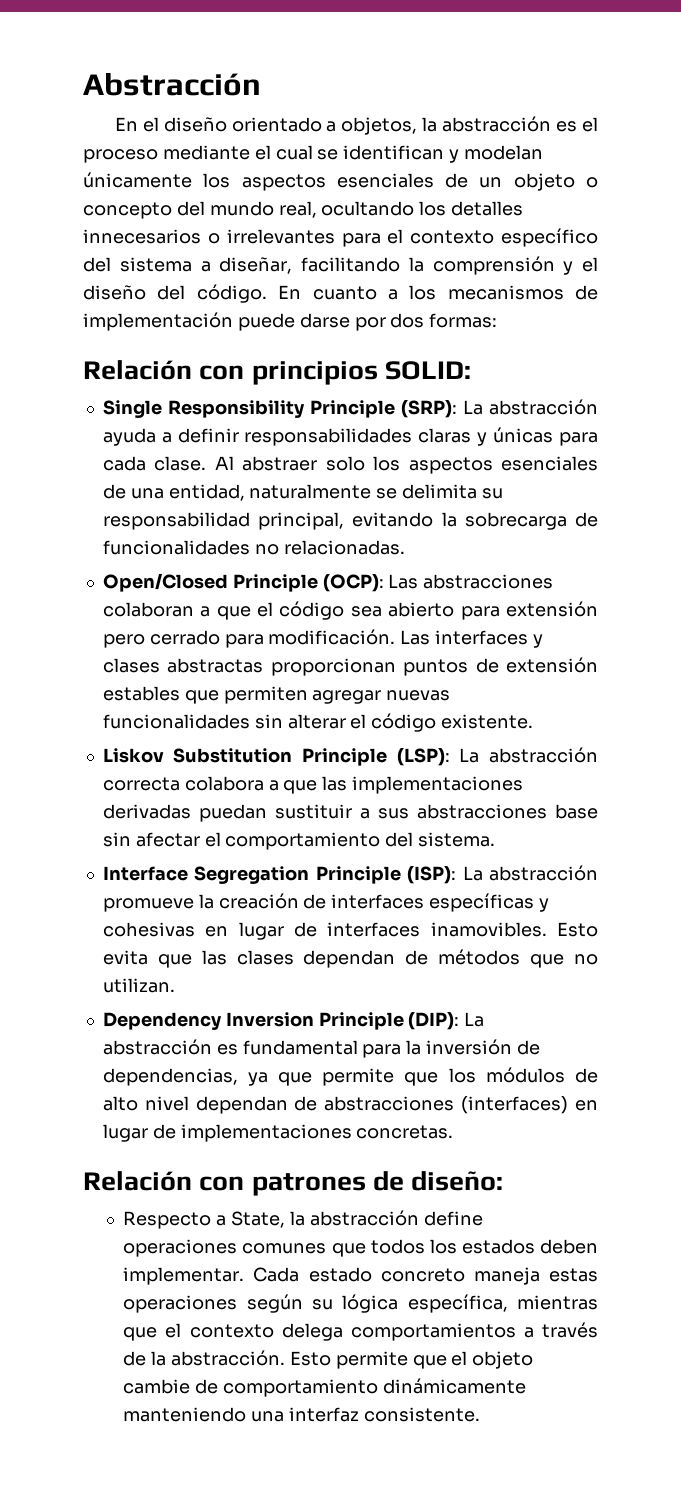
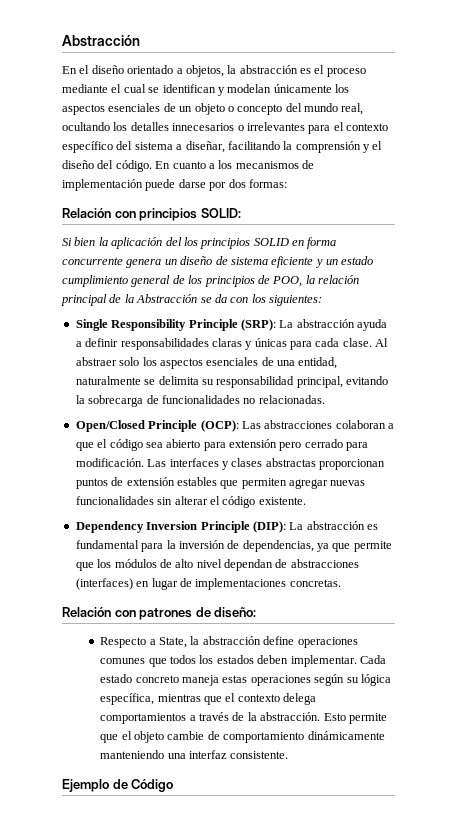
+ Si bien la aplicación del los principios SOLID en forma concurrente genera un diseño de sistema eficiente y un estado cumplimiento general de los principios de POO, la relación principal de la Abstracción se da con los siguientes:
- Liskov Substitution Principle (LSP): La abstracción correcta colabora a que las implementaciones derivadas puedan sustituir a sus abstracciones base sin afectar el comportamiento del sistema.
- Interface Segregation Principle (ISP): La abstracción promueve la creación de interfaces específicas y cohesivas en lugar de interfaces inamovibles. Esto evita que las clases dependan de métodos que no utilizan.
+ Ejemplo de Código

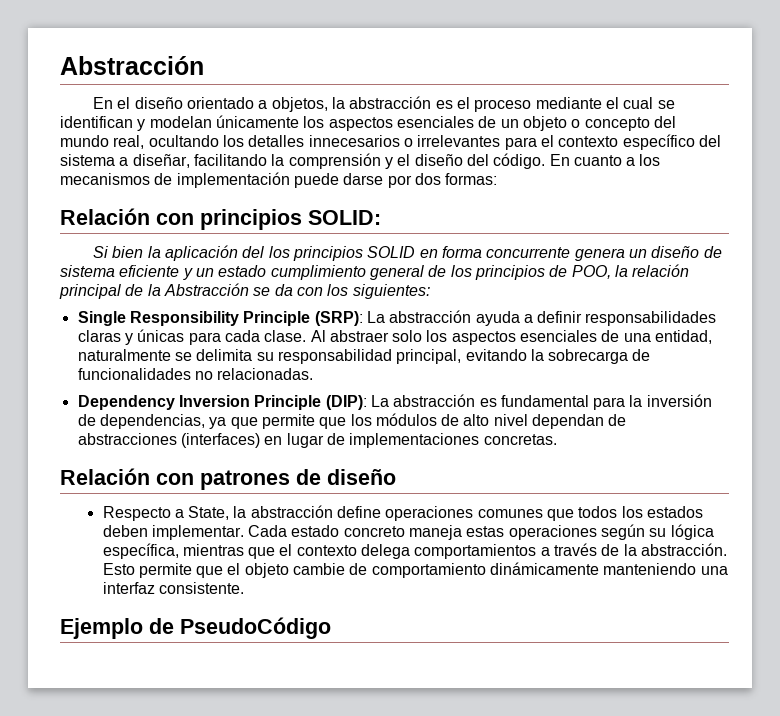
- Open/Closed Principle (OCP): Las abstracciones colaboran a que el código sea abierto para extensión pero cerrado para modificación. Las interfaces y clases abstractas proporcionan puntos de extensión estables que permiten agregar nuevas funcionalidades sin alterar el código existente.
- Relación con patrones de diseño:
+ Relación con patrones de diseño
- Ejemplo de Código
+ Ejemplo de PseudoCódigo

